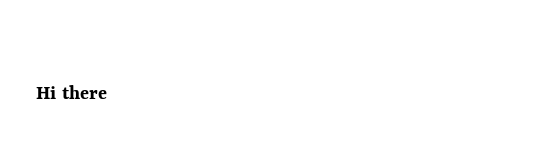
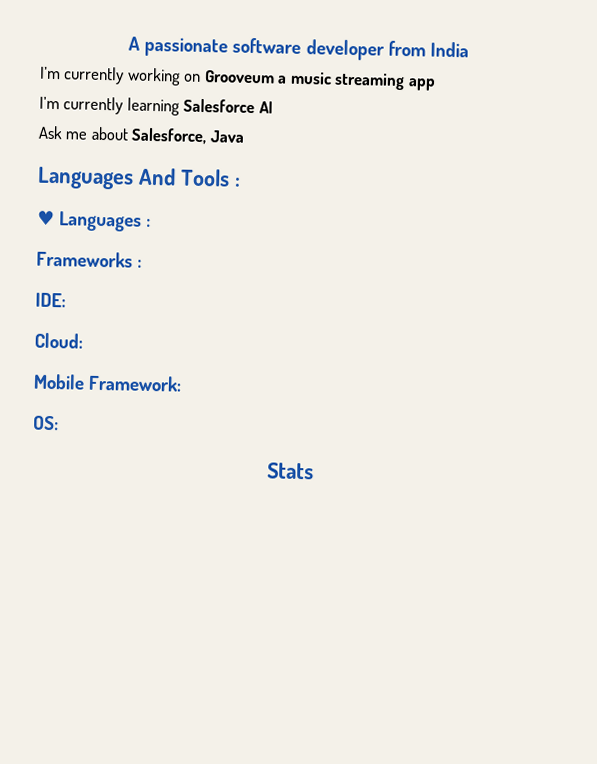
- Hi there
+ A passionate software developer from India
+ I’m currently working on Grooveum a music streaming app
+ I’m currently learning Salesforce AI
+ Ask me about Salesforce, Java
+ Languages And Tools :
+ ♥ Languages :
+ Frameworks :
+ IDE:
+ Cloud:
+ Mobile Framework:
+ OS:
+ Stats

